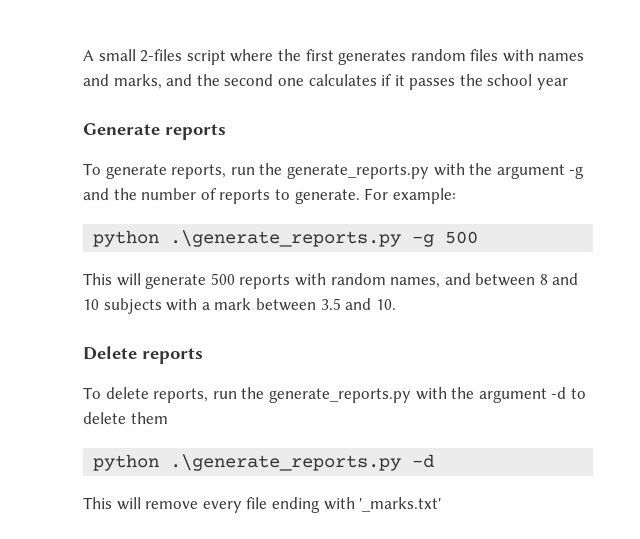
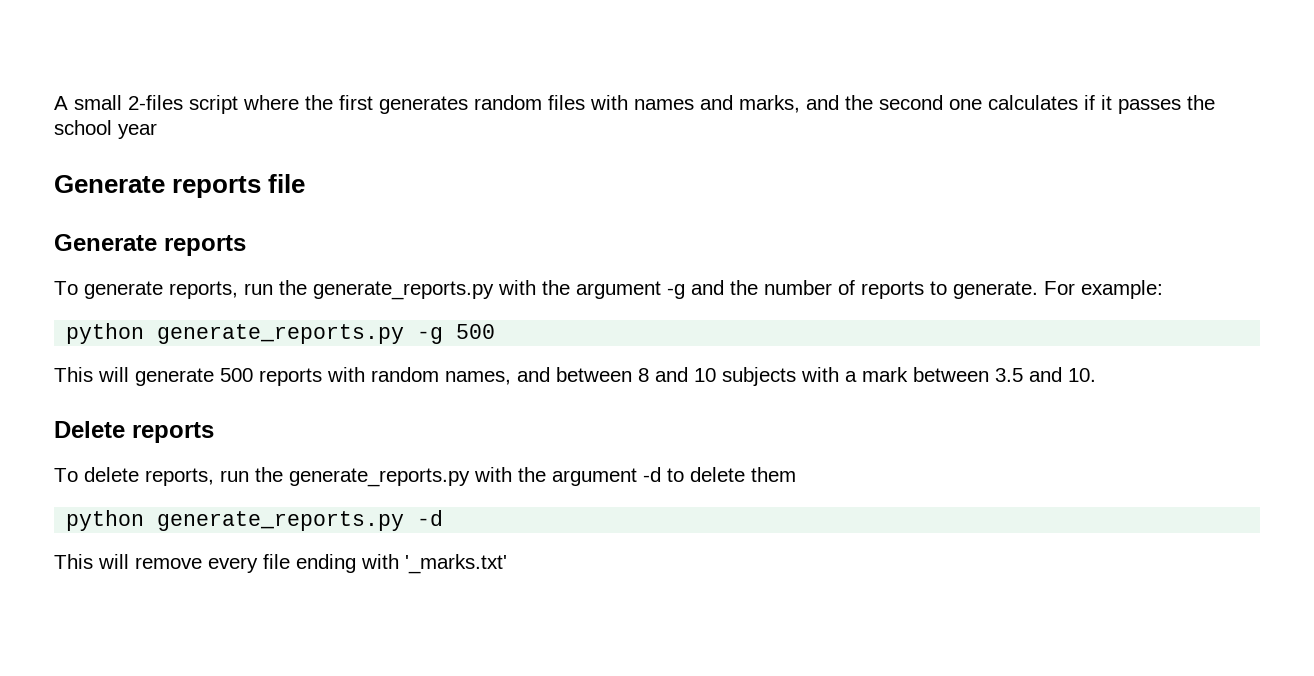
+ Generate reports file
- python .\generate_reports.py -g 500
+ python generate_reports.py -g 500
- python .\generate_reports.py -d
+ python generate_reports.py -d

